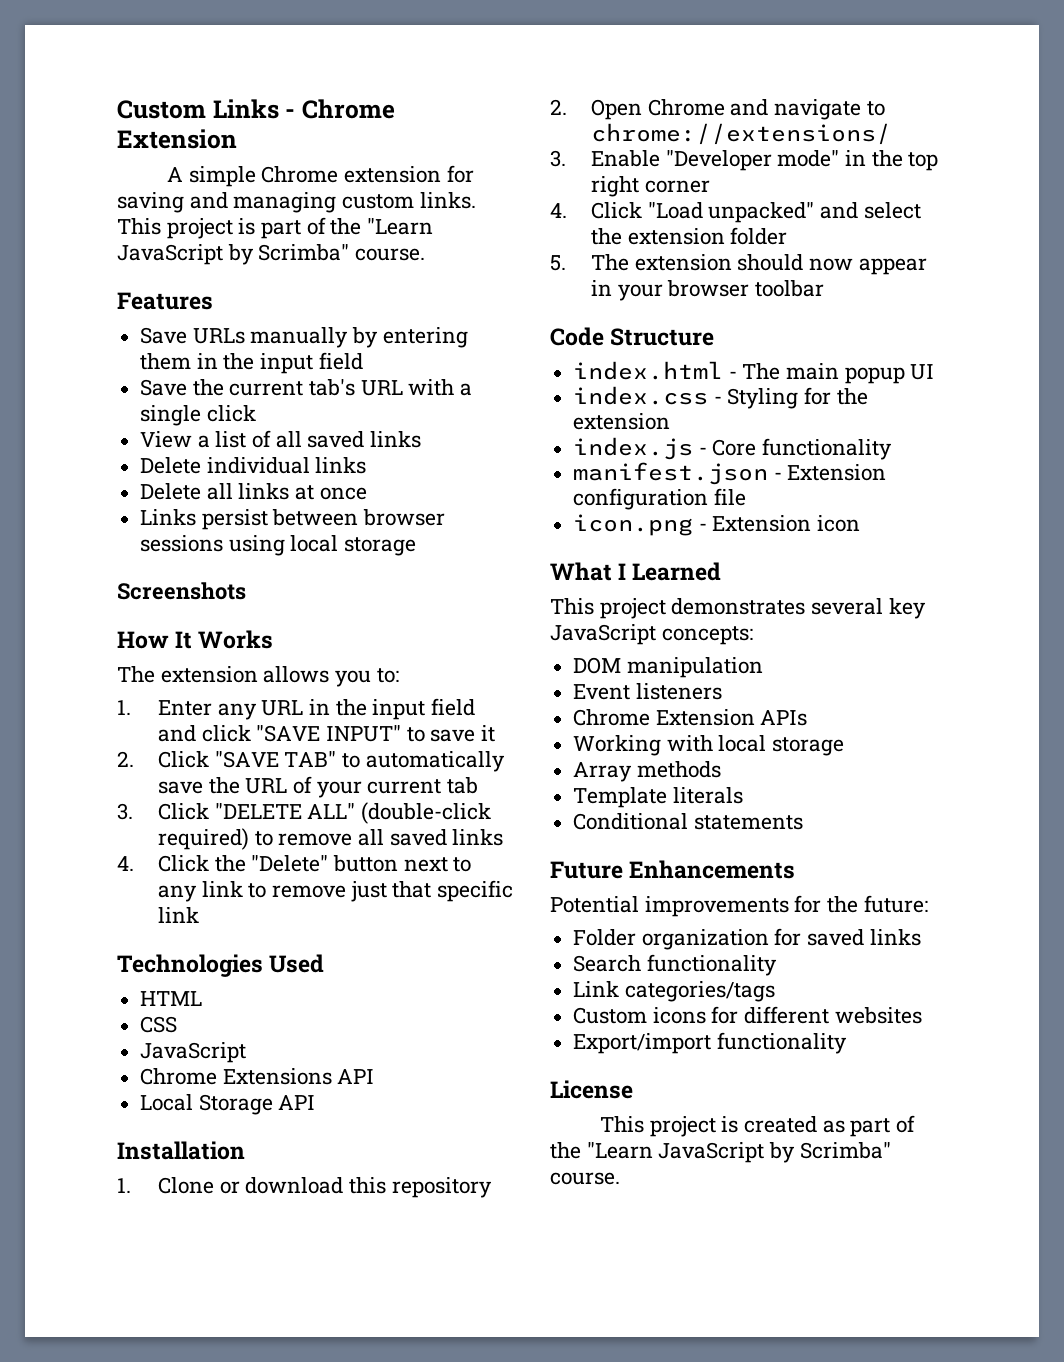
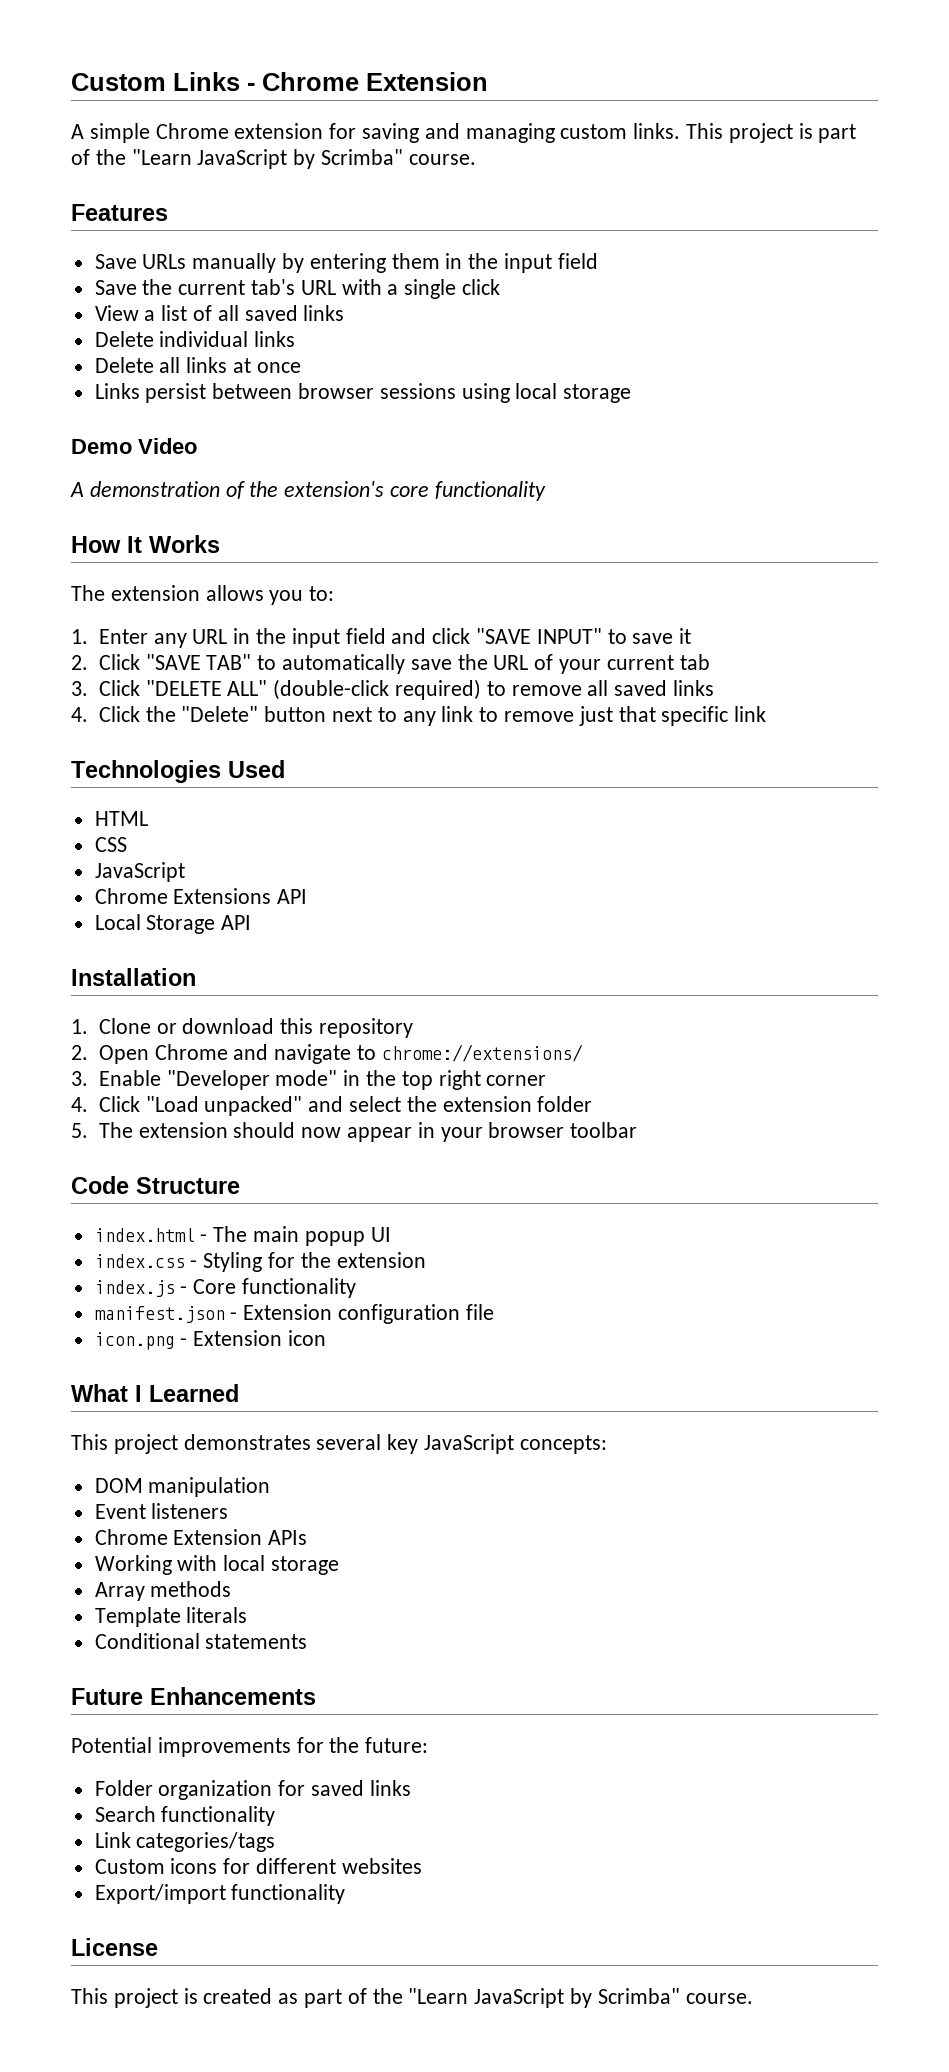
- Screenshots
+ Demo Video
+ A demonstration of the extension's core functionality

